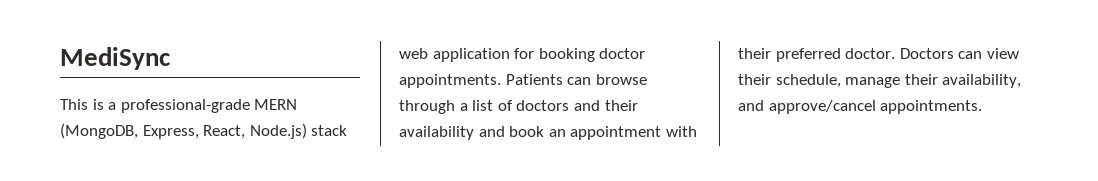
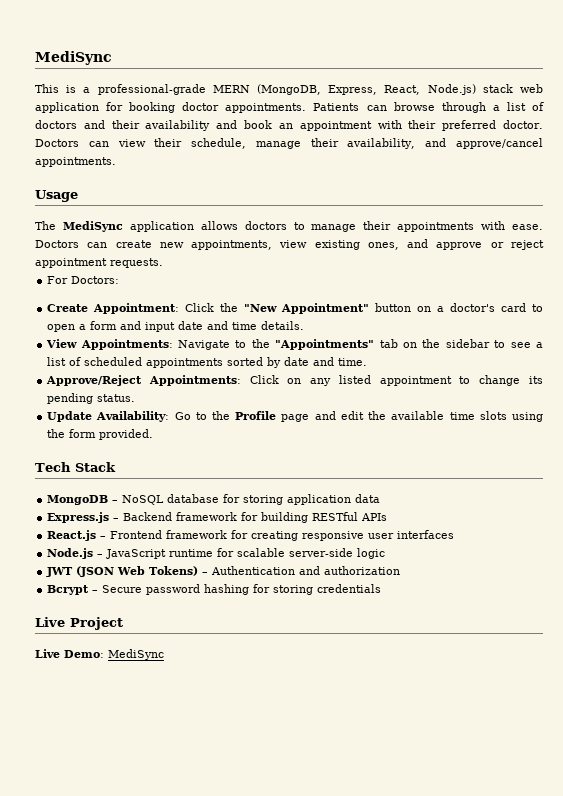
+ Usage
+ The MediSync application allows doctors to manage their appointments with ease. Doctors can create new appointments, view existing ones, and approve or reject appointment requests.
+ For Doctors:
+ Create Appointment: Click the "New Appointment" button on a doctor's card to open a form and input date and time details.
+ View Appointments: Navigate to the "Appointments" tab on the sidebar to see a list of scheduled appointments sorted by date and time.
+ Approve/Reject Appointments: Click on any listed appointment to change its pending status.
+ Update Availability: Go to the Profile page and edit the available time slots using the form provided.
+ Tech Stack
+ MongoDB – NoSQL database for storing application data
+ Express.js – Backend framework for building RESTful APIs
+ React.js – Frontend framework for creating responsive user interfaces
+ Node.js – JavaScript runtime for scalable server-side logic
+ JWT (JSON Web Tokens) – Authentication and authorization
+ Bcrypt – Secure password hashing for storing credentials
+ Live Project
+ Live Demo: MediSync

